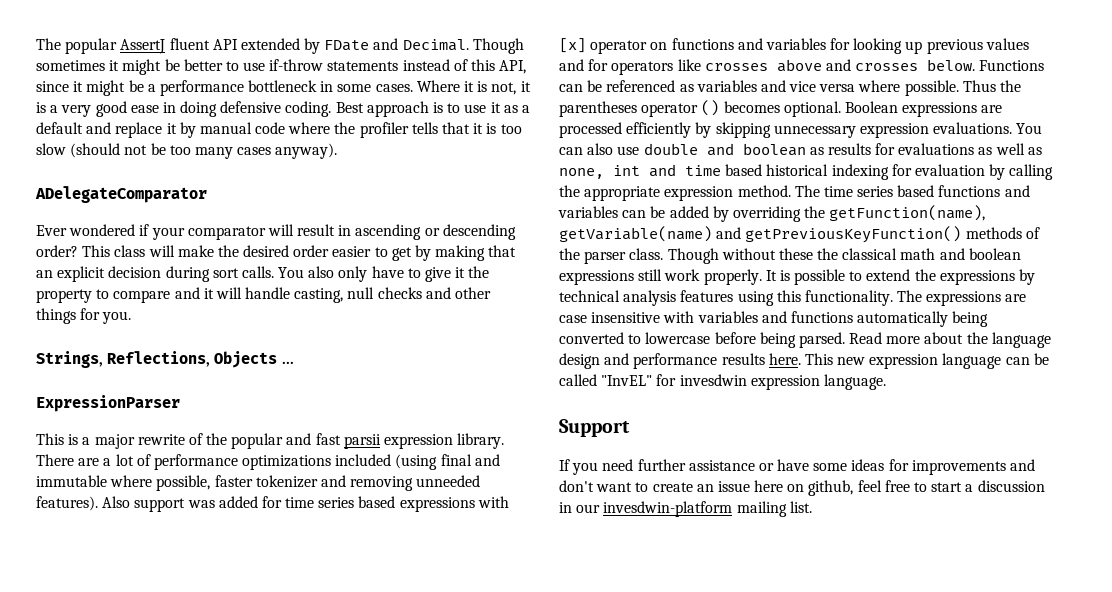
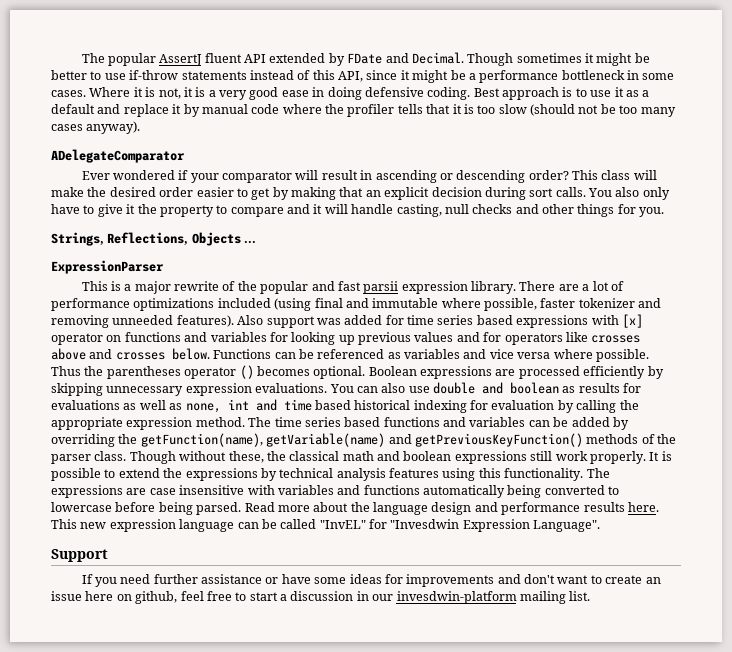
- Though without these the classical math and boolean expressions still work properly.
+ Though without these, the classical math and boolean expressions still work properly.
- This new expression language can be called "InvEL" for invesdwin expression language.
+ This new expression language can be called "InvEL" for "Invesdwin Expression Language".

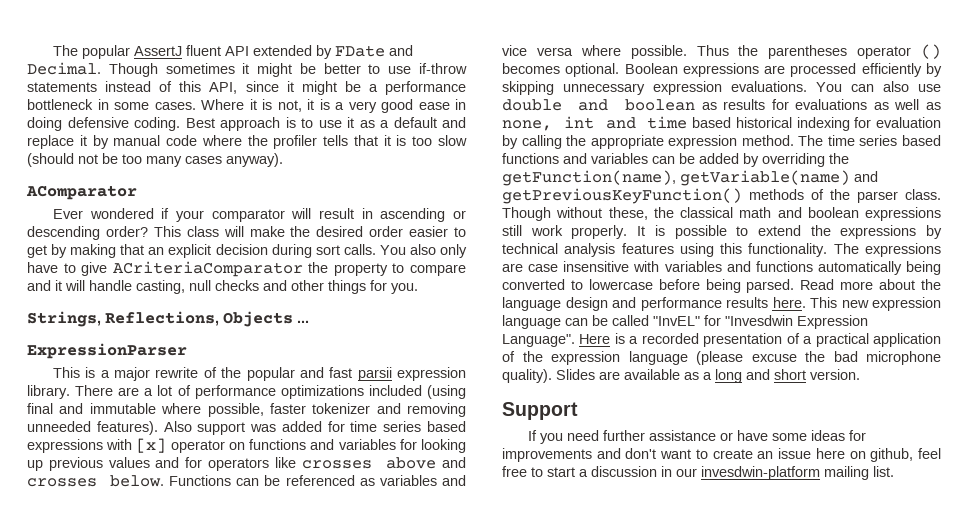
- ADelegateComparator
+ AComparator
- You also only have to give it the property to compare and it will handle casting, null checks and other things for you.
+ You also only have to give ACriteriaComparator the property to compare and it will handle casting, null checks and other things for you.
+ Here is a recorded presentation of a practical application of the expression language (please excuse the bad microphone quality). Slides are available as a long and short version.

